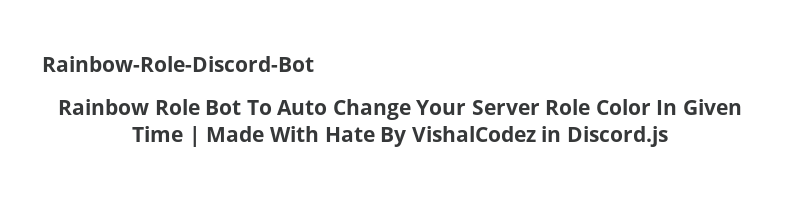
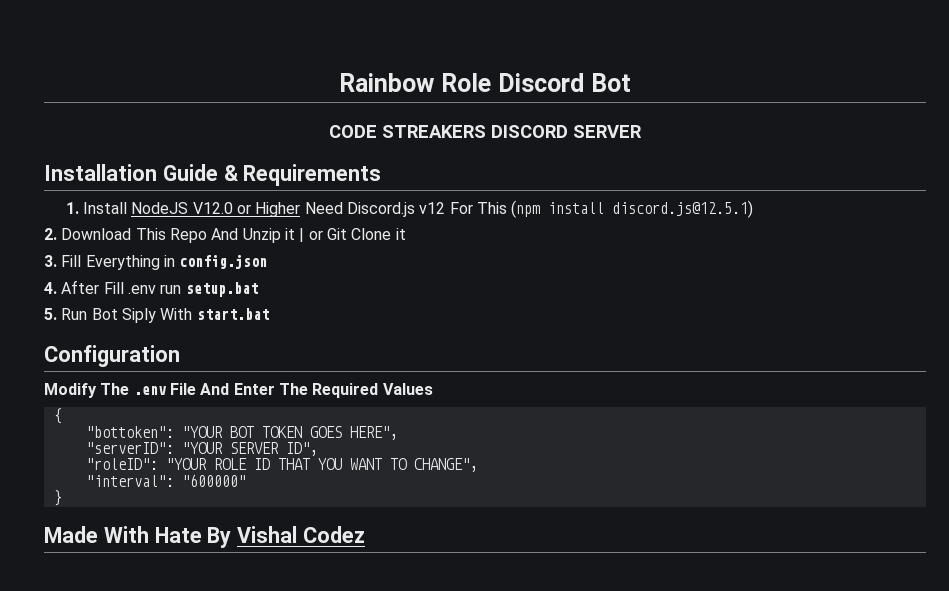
- Rainbow-Role-Discord-Bot
- Rainbow Role Bot To Auto Change Your Server Role Color In Given Time | Made With Hate By VishalCodez in Discord.js
+ Rainbow Role Discord Bot
+ CODE STREAKERS DISCORD SERVER
+ Installation Guide & Requirements
+ 1. Install NodeJS V12.0 or Higher Need Discord.js v12 For This (npm install discord.js@12.5.1)
+ 2. Download This Repo And Unzip it | or Git Clone it
+ 3. Fill Everything in config.json
+ 4. After Fill .env run setup.bat
+ 5. Run Bot Siply With start.bat
+ Configuration
+ Modify The .env File And Enter The Required Values
+ {
+ "bottoken": "YOUR BOT TOKEN GOES HERE",
+ "serverID": "YOUR SERVER ID",
+ "roleID": "YOUR ROLE ID THAT YOU WANT TO CHANGE",
+ "interval": "600000"
+ }
+ Made With Hate By Vishal Codez

